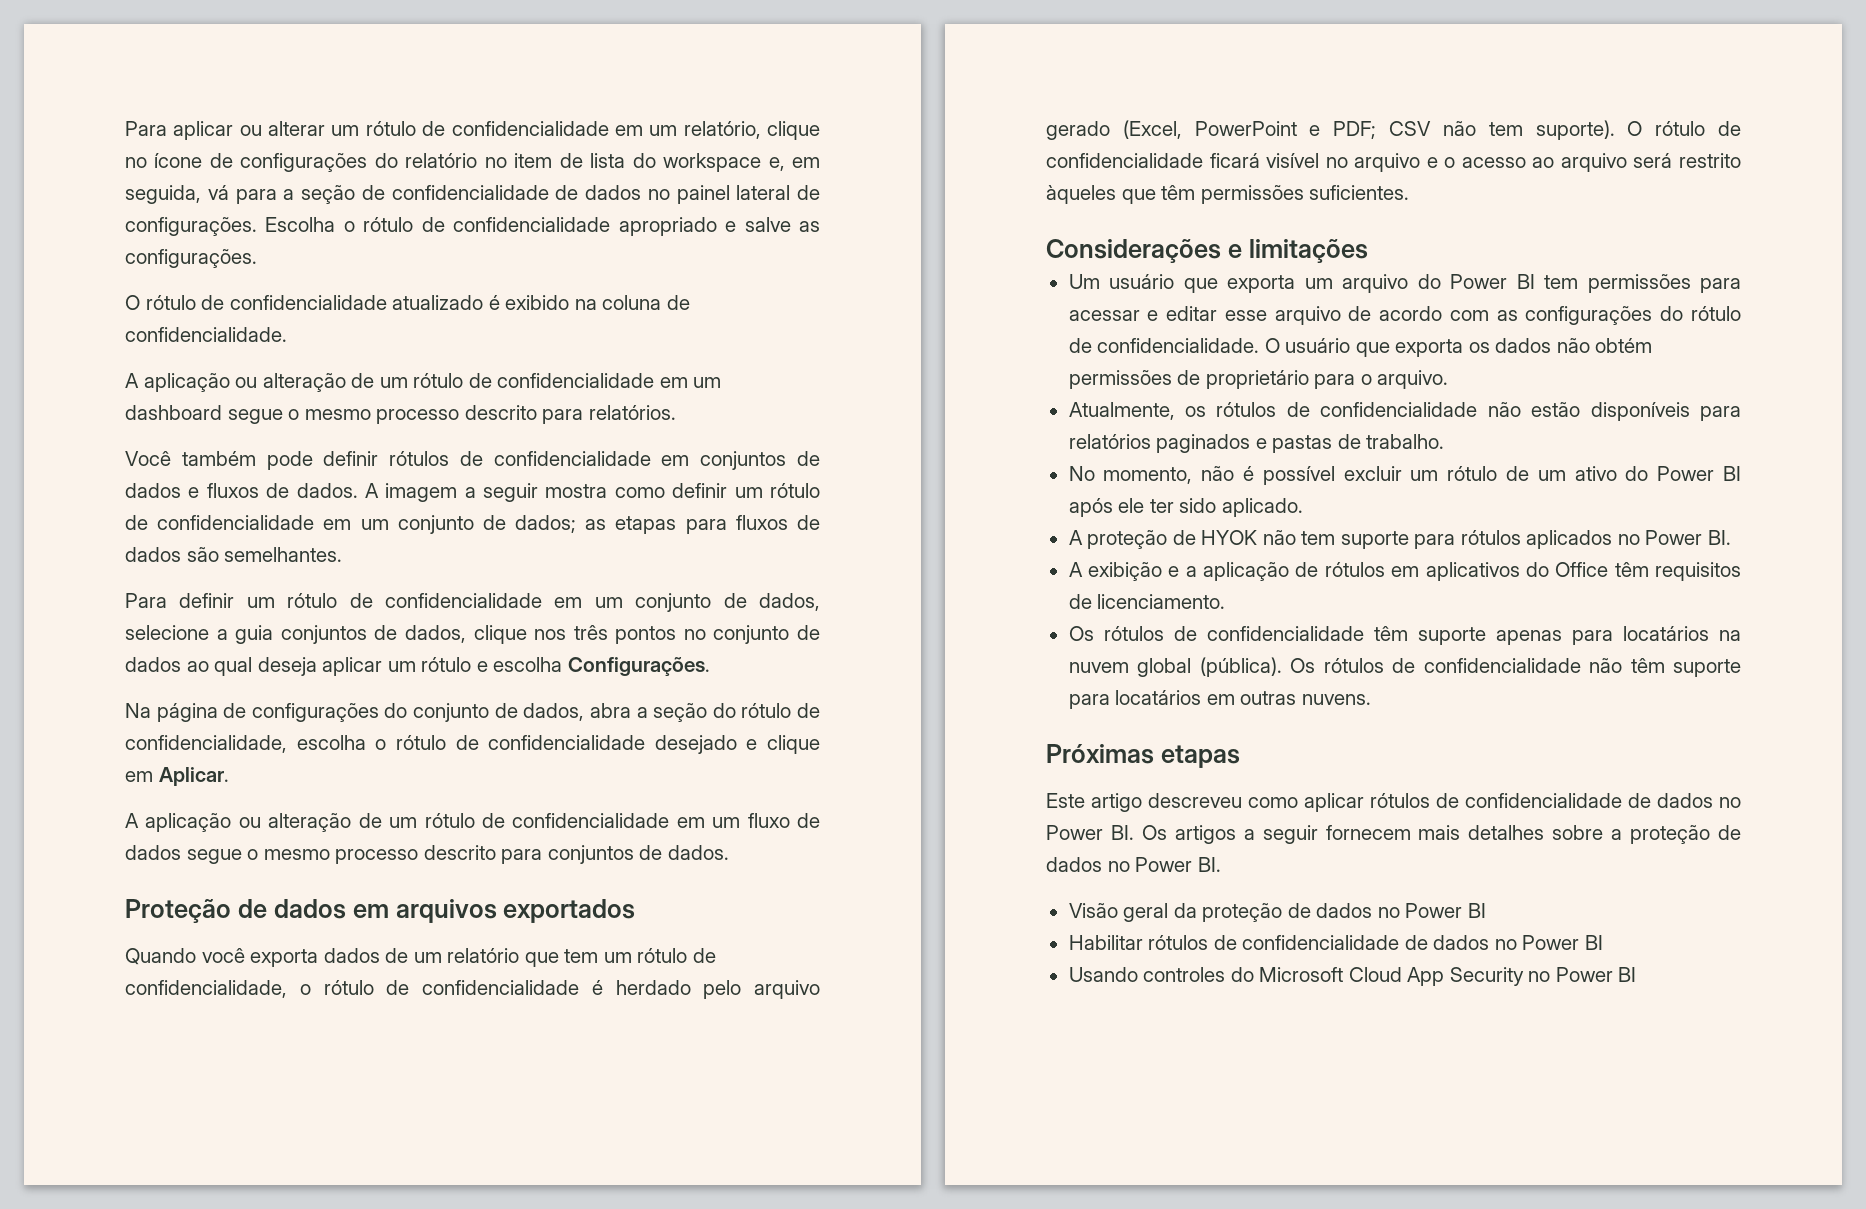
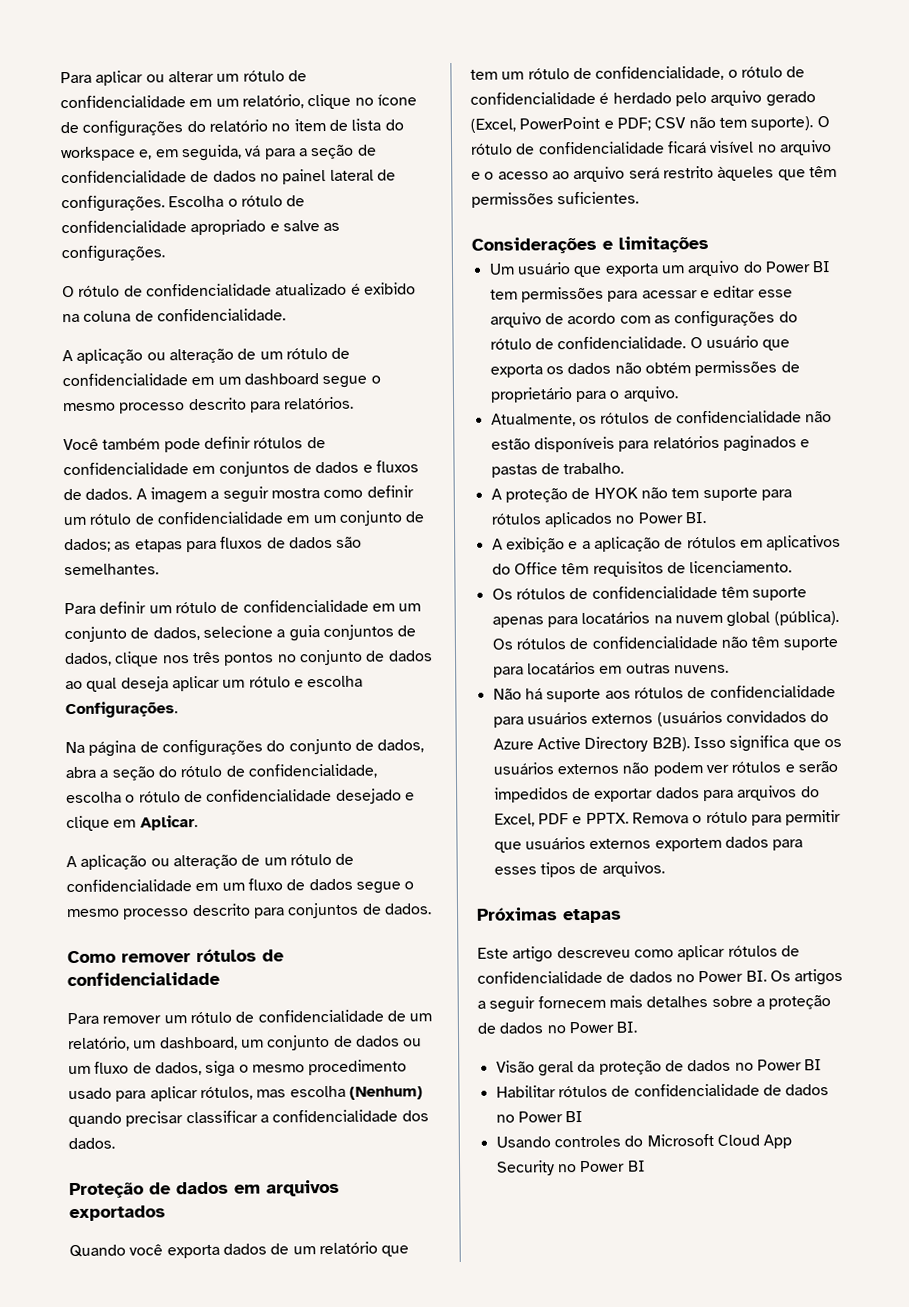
+ Como remover rótulos de confidencialidade
+ Para remover um rótulo de confidencialidade de um relatório, um dashboard, um conjunto de dados ou um fluxo de dados, siga o mesmo procedimento usado para aplicar rótulos, mas escolha (Nenhum) quando precisar classificar a confidencialidade dos dados.
- No momento, não é possível excluir um rótulo de um ativo do Power BI após ele ter sido aplicado.
+ Não há suporte aos rótulos de confidencialidade para usuários externos (usuários convidados do Azure Active Directory B2B). Isso significa que os usuários externos não podem ver rótulos e serão impedidos de exportar dados para arquivos do Excel, PDF e PPTX. Remova o rótulo para permitir que usuários externos exportem dados para esses tipos de arquivos.

